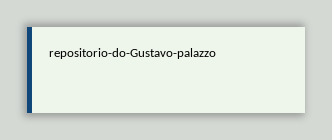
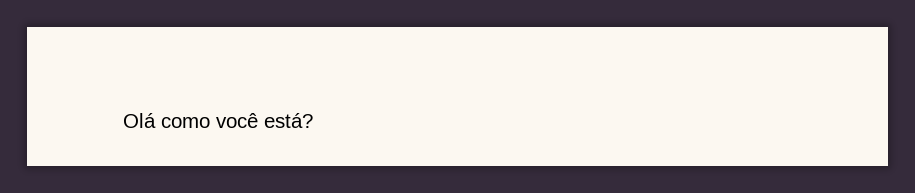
- repositorio-do-Gustavo-palazzo
+ Olá como você está?

